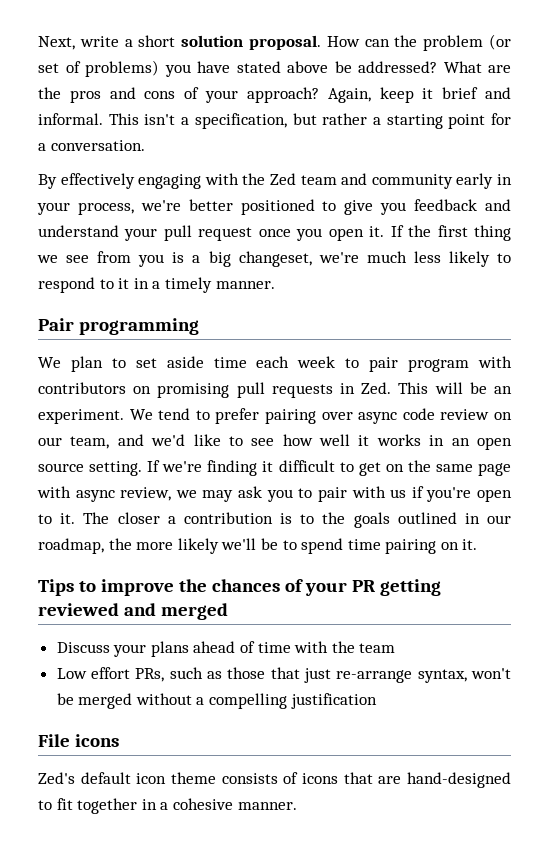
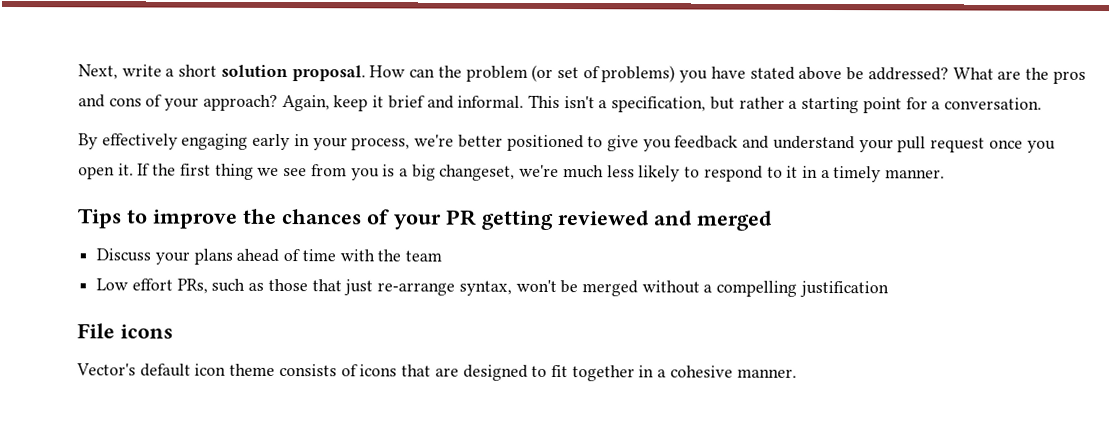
- By effectively engaging with the Zed team and community early in your process, we're better positioned to give you feedback and understand your pull request once you open it.
+ By effectively engaging early in your process, we're better positioned to give you feedback and understand your pull request once you open it.
- Pair programming
- We plan to set aside time each week to pair program with contributors on promising pull requests in Zed. This will be an experiment. We tend to prefer pairing over async code review on our team, and we'd like to see how well it works in an open source setting. If we're finding it difficult to get on the same page with async review, we may ask you to pair with us if you're open to it. The closer a contribution is to the goals outlined in our roadmap, the more likely we'll be to spend time pairing on it.
- Zed's default icon theme consists of icons that are hand-designed to fit together in a cohesive manner.
+ Vector's default icon theme consists of icons that are designed to fit together in a cohesive manner.

